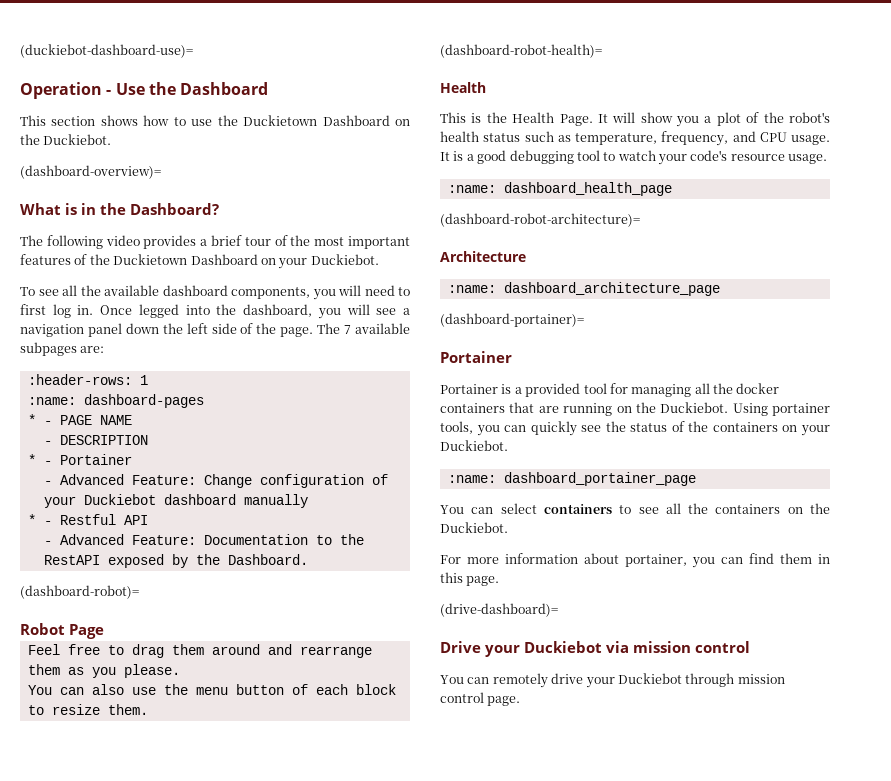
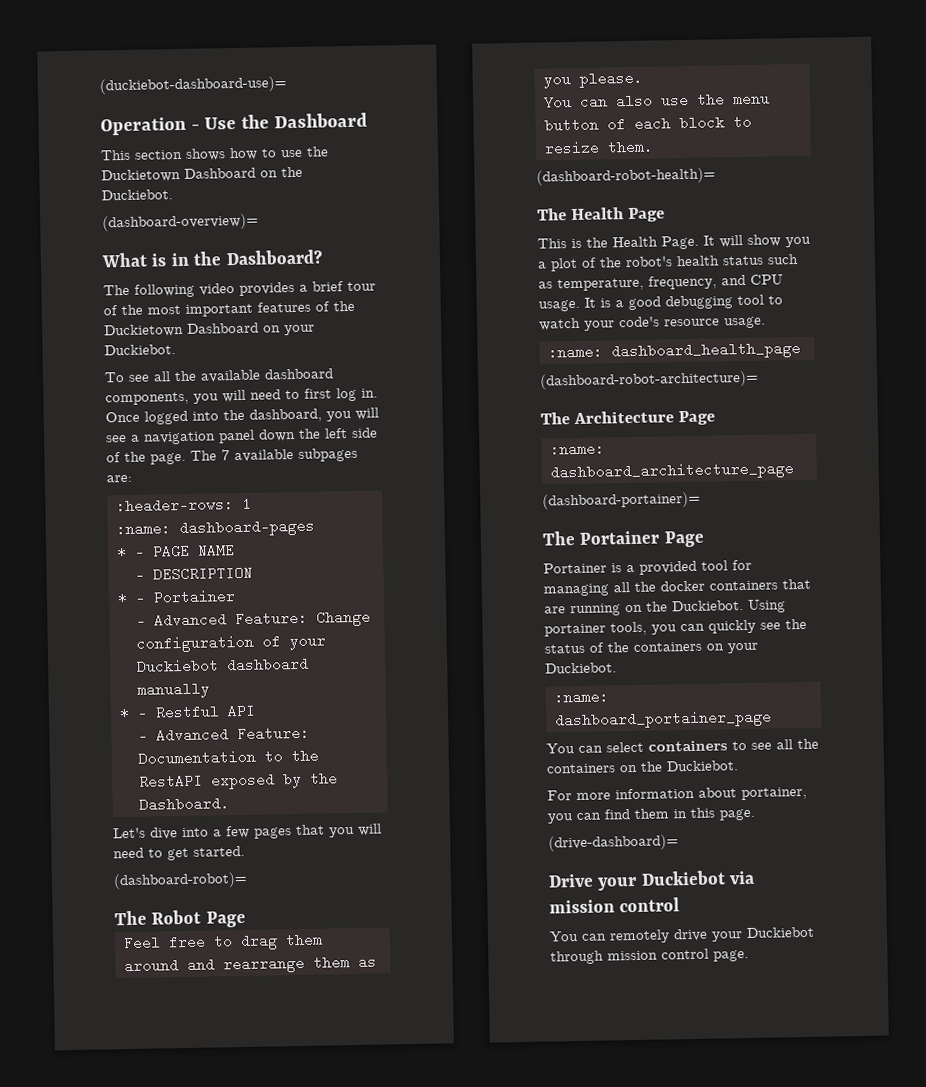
- Once legged into the dashboard, you will see a navigation panel down the left side of the page.
+ Once logged into the dashboard, you will see a navigation panel down the left side of the page.
+ Let's dive into a few pages that you will need to get started.
- Robot Page
+ The Robot Page
  (dashboard-robot-health)=
- Health
+ The Health Page
- Architecture
+ The Architecture Page
  (dashboard-portainer)=
- Portainer
+ The Portainer Page

